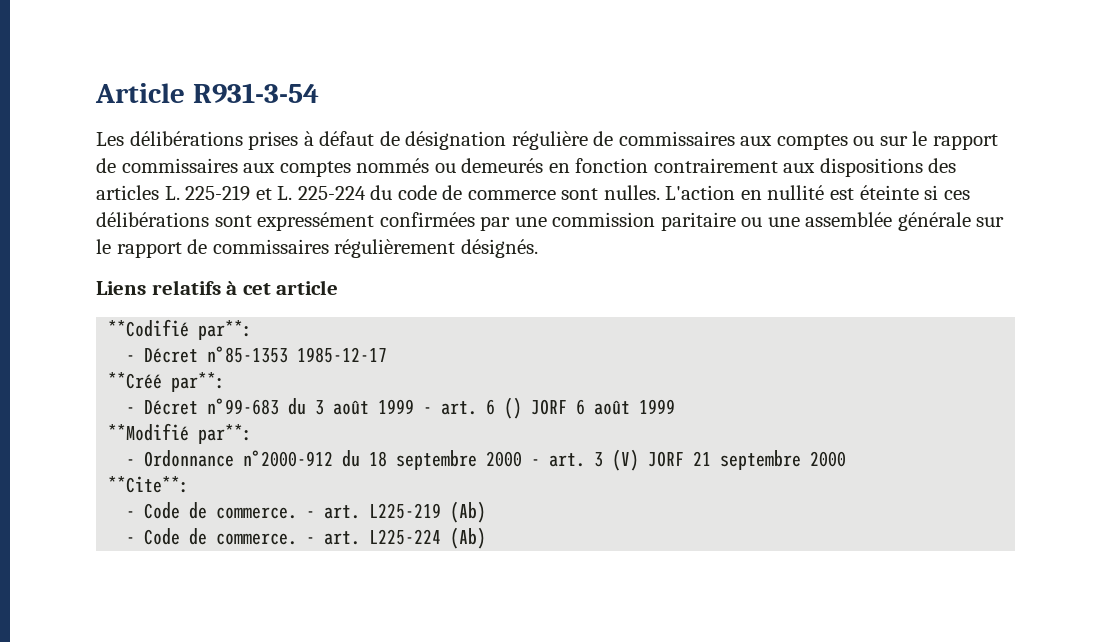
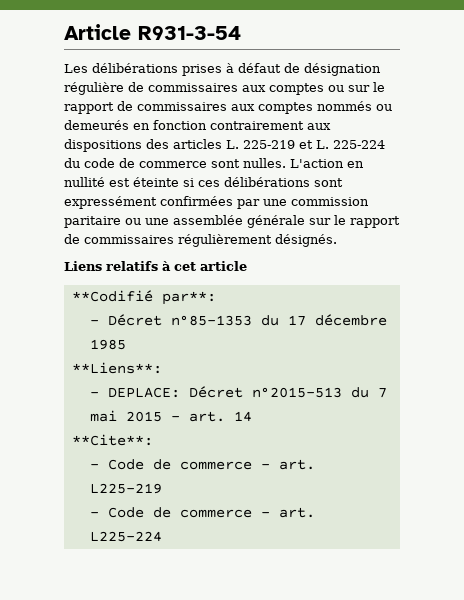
- - Décret n°85-1353 1985-12-17
- **Créé par**:
- - Décret n°99-683 du 3 août 1999 - art. 6 () JORF 6 août 1999
- **Modifié par**:
- - Ordonnance n°2000-912 du 18 septembre 2000 - art. 3 (V) JORF 21 septembre 2000
+ - Décret n°85-1353 du 17 décembre 1985
+ **Liens**:
+ - DEPLACE: Décret n°2015-513 du 7 mai 2015 - art. 14
- - Code de commerce. - art. L225-219 (Ab)
- - Code de commerce. - art. L225-224 (Ab)
+ - Code de commerce - art. L225-219
+ - Code de commerce - art. L225-224

